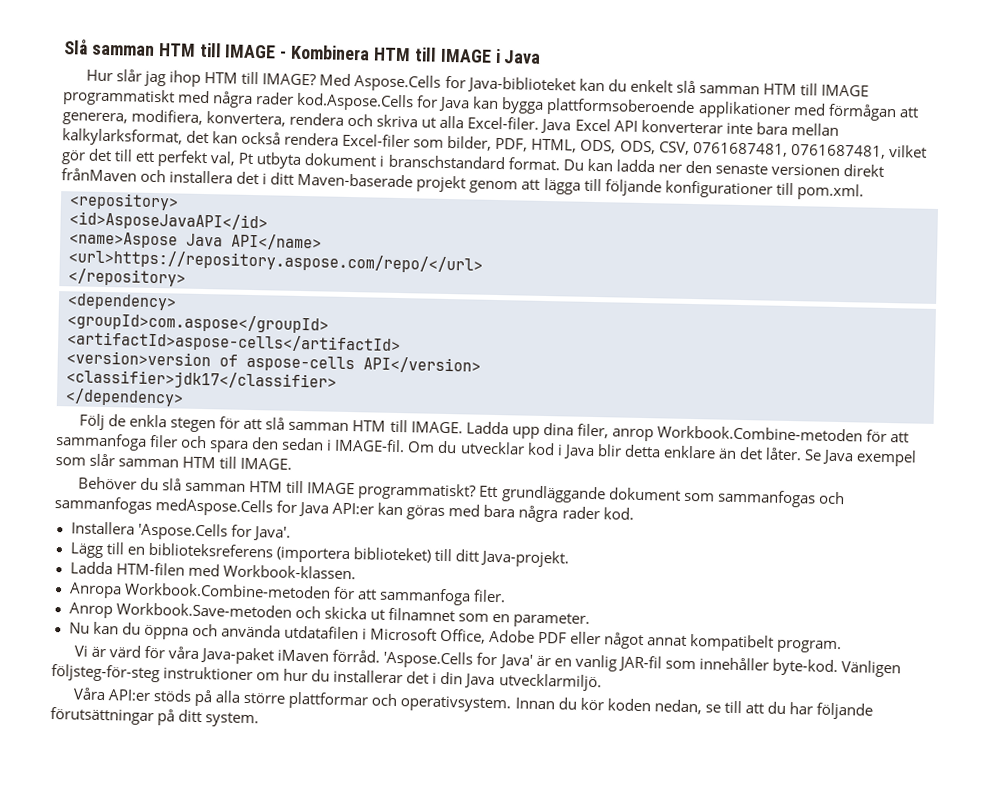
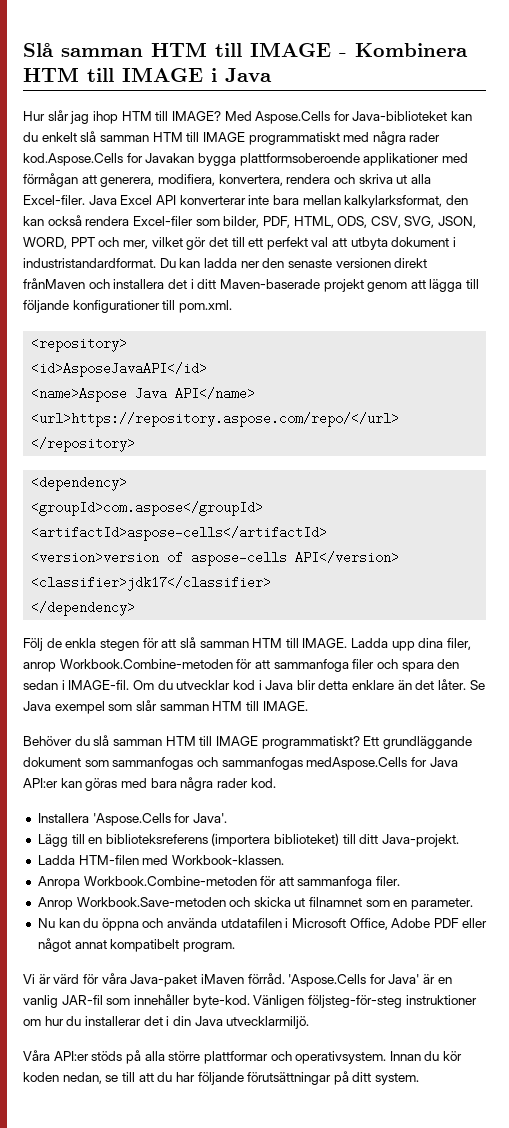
- Med Aspose.Cells for Java-biblioteket kan du enkelt slå samman HTM till IMAGE programmatiskt med några rader kod.Aspose.Cells for Java kan bygga plattformsoberoende applikationer med förmågan att generera, modifiera, konvertera, rendera och skriva ut alla Excel-filer.
+ Med Aspose.Cells for Java-biblioteket kan du enkelt slå samman HTM till IMAGE programmatiskt med några rader kod.Aspose.Cells for Javakan bygga plattformsoberoende applikationer med förmågan att generera, modifiera, konvertera, rendera och skriva ut alla Excel-filer.
- Java Excel API konverterar inte bara mellan kalkylarksformat, det kan också rendera Excel-filer som bilder, PDF, HTML, ODS, ODS, CSV, 0761687481, 0761687481, vilket gör det till ett perfekt val, Pt utbyta dokument i branschstandard format.
+ Java Excel API konverterar inte bara mellan kalkylarksformat, den kan också rendera Excel-filer som bilder, PDF, HTML, ODS, CSV, SVG, JSON, WORD, PPT och mer, vilket gör det till ett perfekt val att utbyta dokument i industristandardformat.

